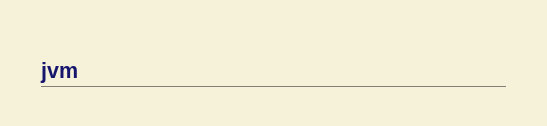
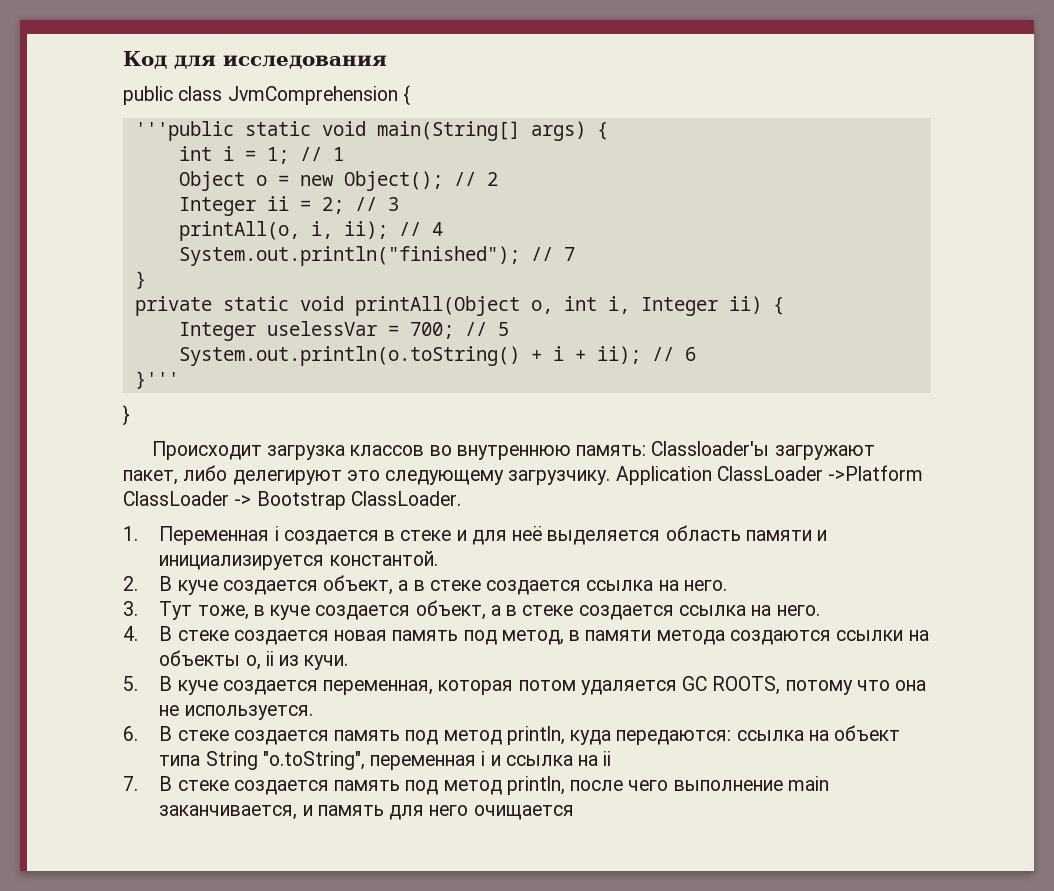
- jvm
+ Код для исследования
+ public class JvmComprehension {
+ '''public static void main(String[] args) {
+ int i = 1; // 1
+ Object o = new Object(); // 2
+ Integer ii = 2; // 3
+ printAll(o, i, ii); // 4
+ System.out.println("finished"); // 7
+ }
+ private static void printAll(Object o, int i, Integer ii) {
+ Integer uselessVar = 700; // 5
+ System.out.println(o.toString() + i + ii); // 6
+ }'''
+ }
+ Происходит загрузка классов во внутреннюю память: Classloader'ы загружают пакет, либо делегируют это следующему загрузчику. Application ClassLoader ->Platform ClassLoader -> Bootstrap ClassLoader.
+ 1. Переменная i создается в стеке и для неё выделяется область памяти и инициализируется константой.
+ 2. В куче создается объект, а в стеке создается ссылка на него.
+ 3. Тут тоже, в куче создается объект, а в стеке создается ссылка на него.
+ 4. В стеке создается новая память под метод, в памяти метода создаются ссылки на объекты o, ii из кучи.
+ 5. В куче создается переменная, которая потом удаляется GC ROOTS, потому что она не используется.
+ 6. В стеке создается память под метод println, куда передаются: ссылка на объект типа String "o.toString", переменная i и ссылка на ii
+ 7. В стеке создается память под метод println, после чего выполнение main заканчивается, и память для него очищается

